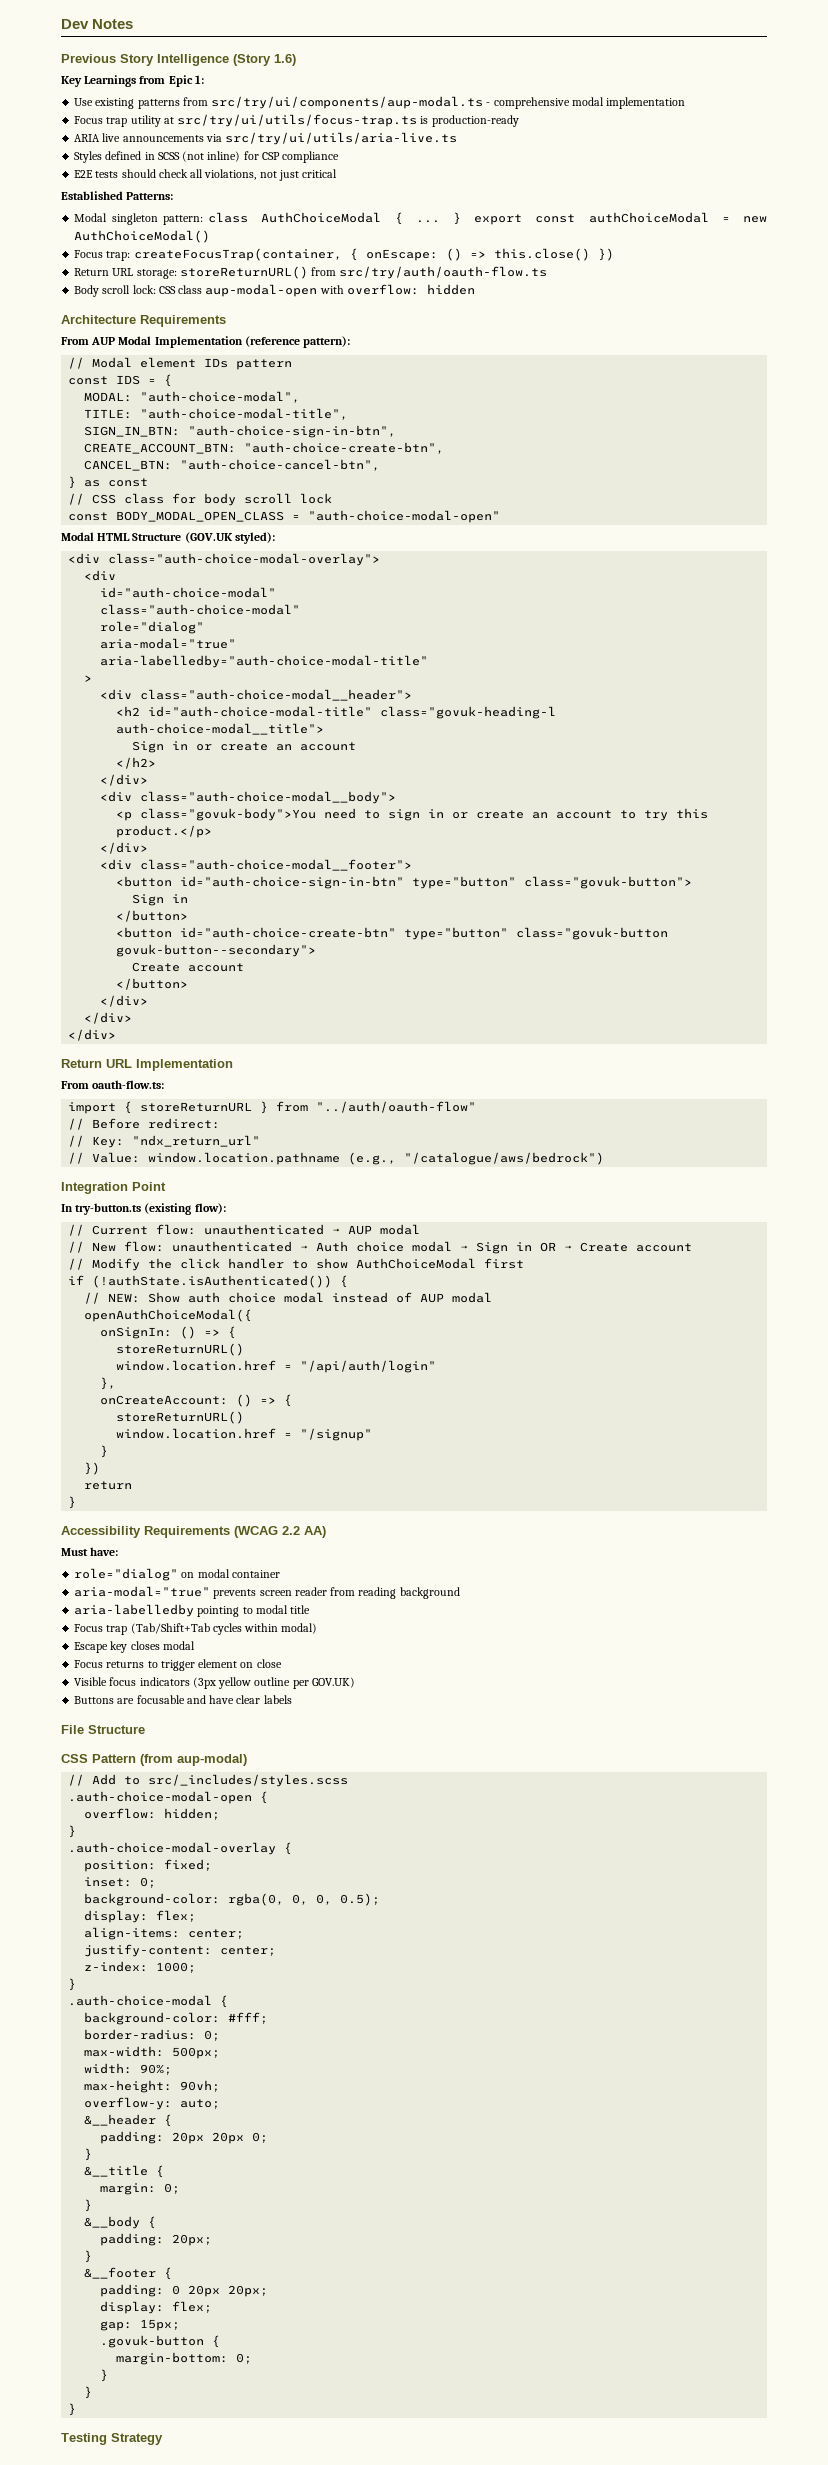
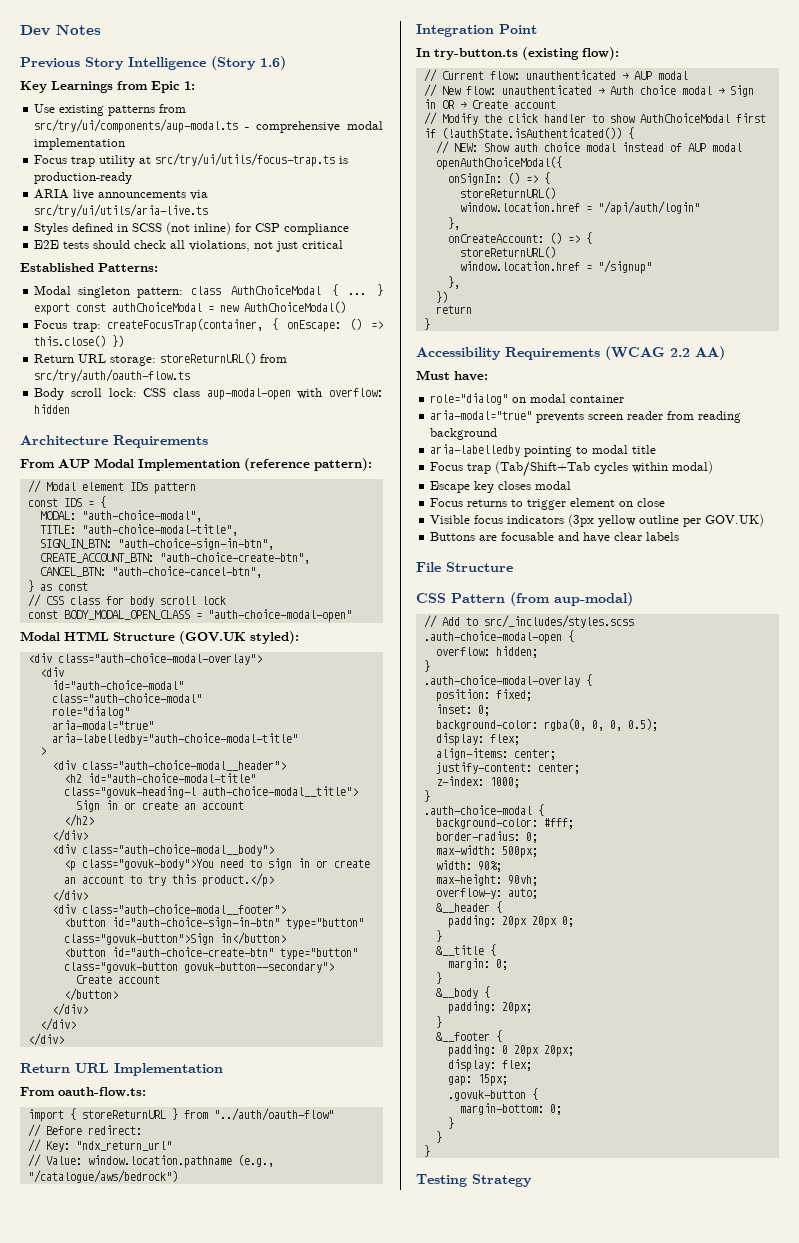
- <button id="auth-choice-sign-in-btn" type="button" class="govuk-button">
- Sign in
- </button>
+ <button id="auth-choice-sign-in-btn" type="button" class="govuk-button">Sign in</button>
  window.location.href = "/signup"
- }
+ },

